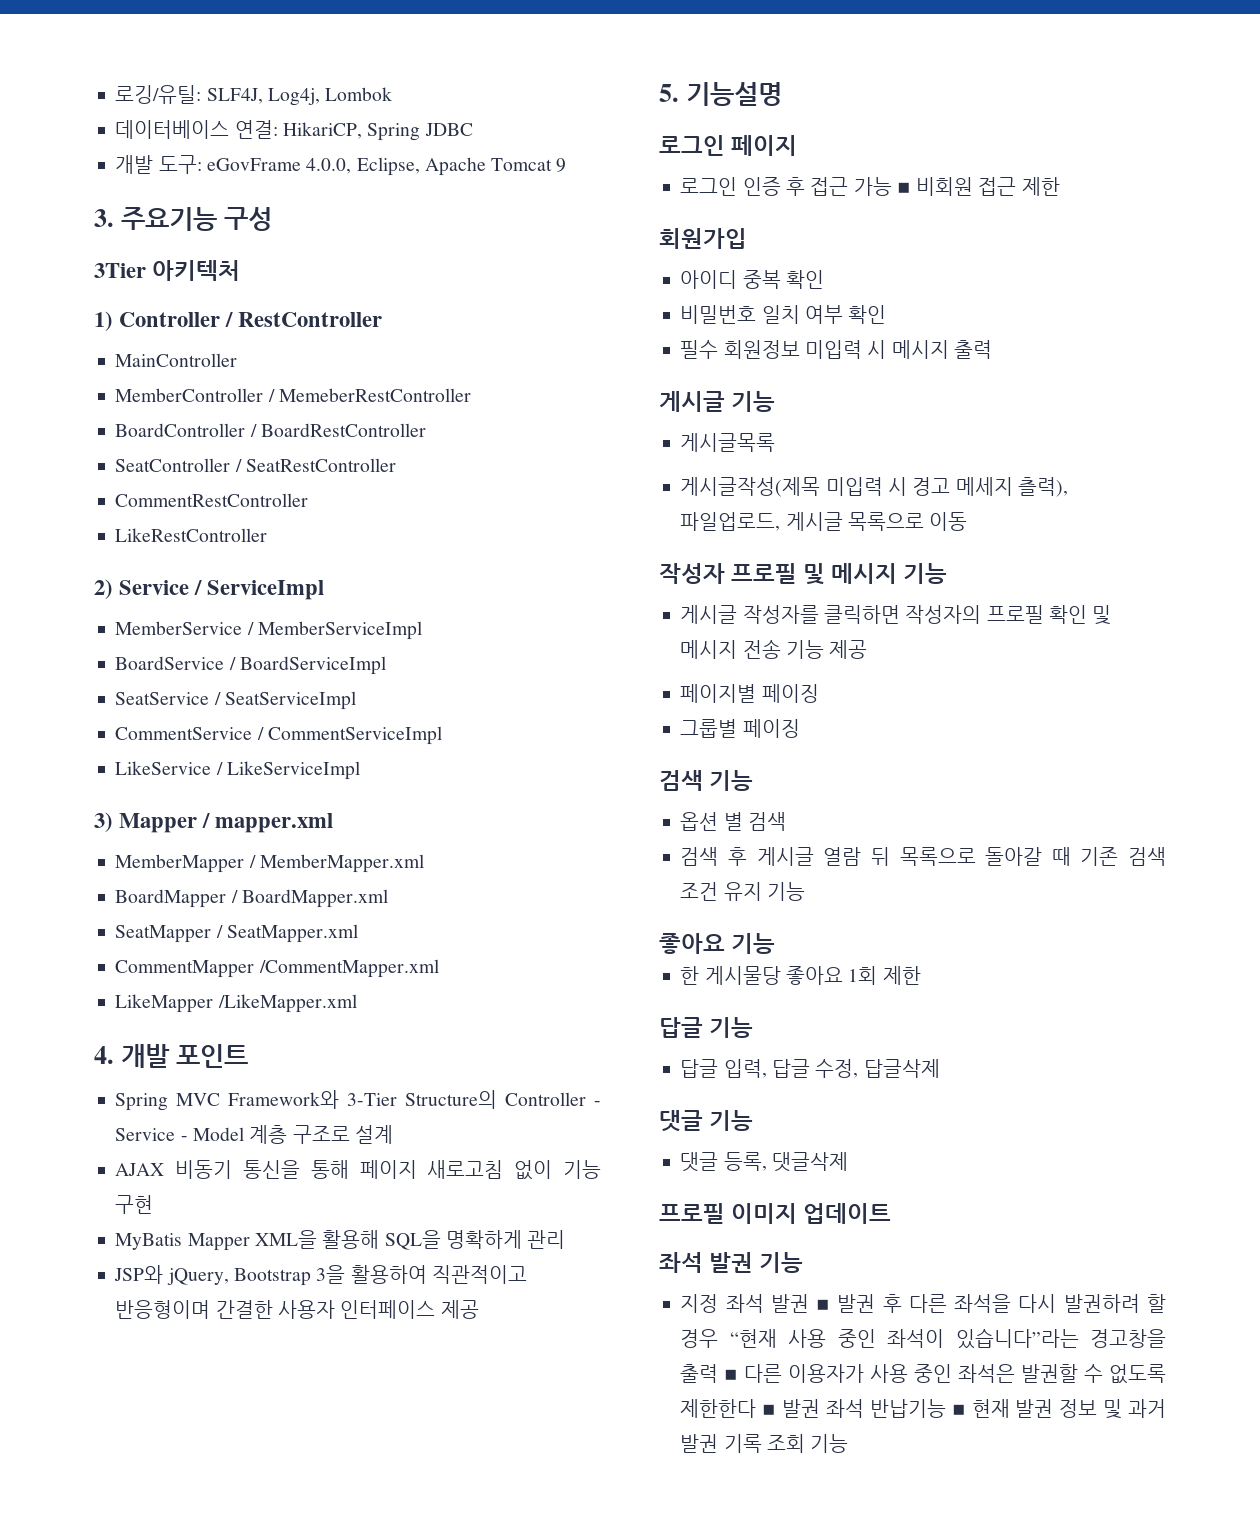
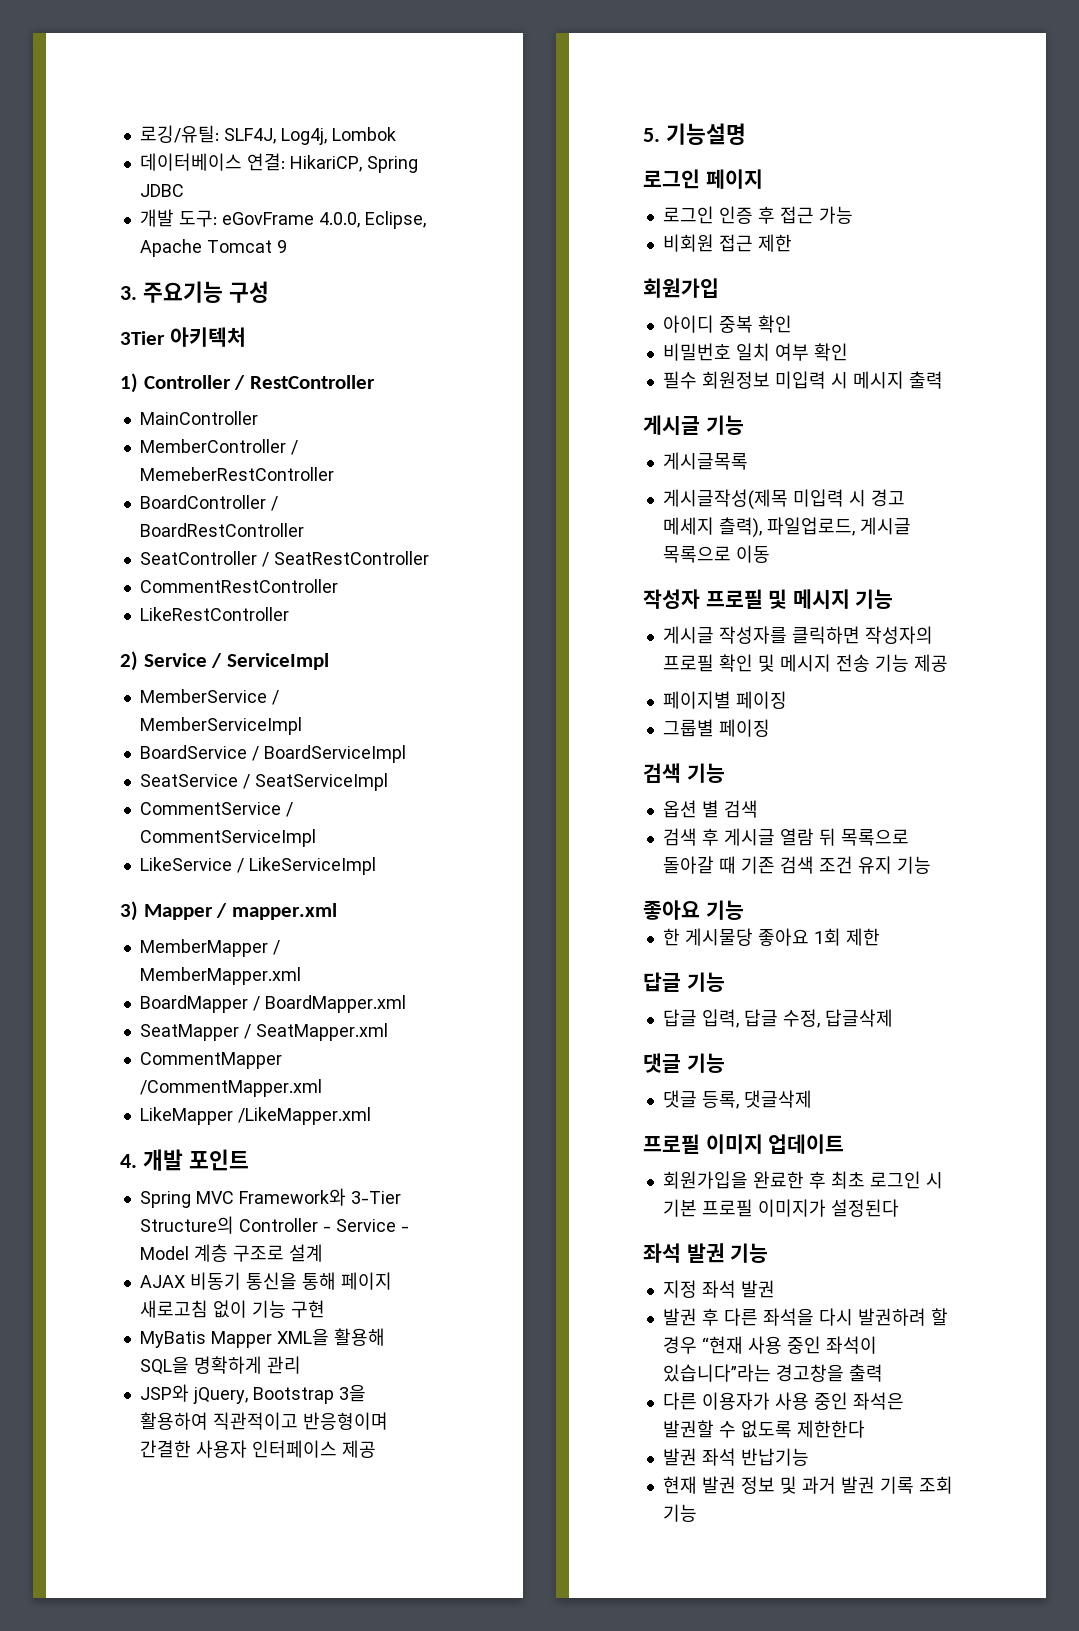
- 로그인 인증 후 접근 가능 ▪ 비회원 접근 제한
+ 로그인 인증 후 접근 가능
+ 비회원 접근 제한
+ 회원가입을 완료한 후 최초 로그인 시 기본 프로필 이미지가 설정된다
- 지정 좌석 발권 ▪ 발권 후 다른 좌석을 다시 발권하려 할 경우 “현재 사용 중인 좌석이 있습니다”라는 경고창을 출력 ▪ 다른 이용자가 사용 중인 좌석은 발권할 수 없도록 제한한다 ▪ 발권 좌석 반납기능 ▪ 현재 발권 정보 및 과거 발권 기록 조회 기능
+ 지정 좌석 발권
+ 발권 후 다른 좌석을 다시 발권하려 할 경우 “현재 사용 중인 좌석이 있습니다”라는 경고창을 출력
+ 다른 이용자가 사용 중인 좌석은 발권할 수 없도록 제한한다
+ 발권 좌석 반납기능
+ 현재 발권 정보 및 과거 발권 기록 조회 기능

